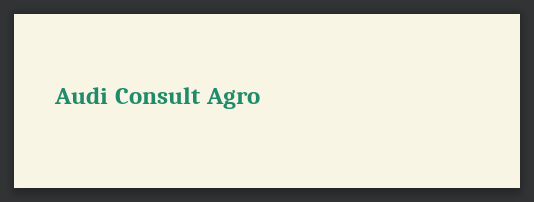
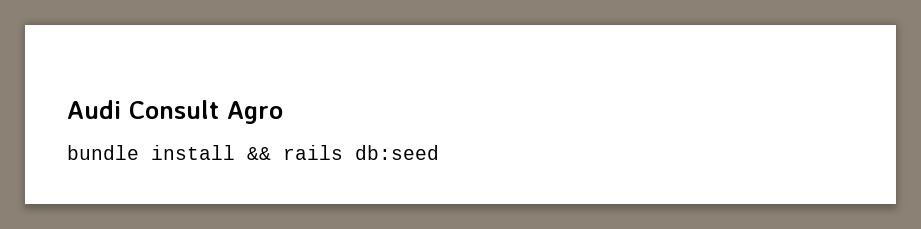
+ bundle install && rails db:seed

